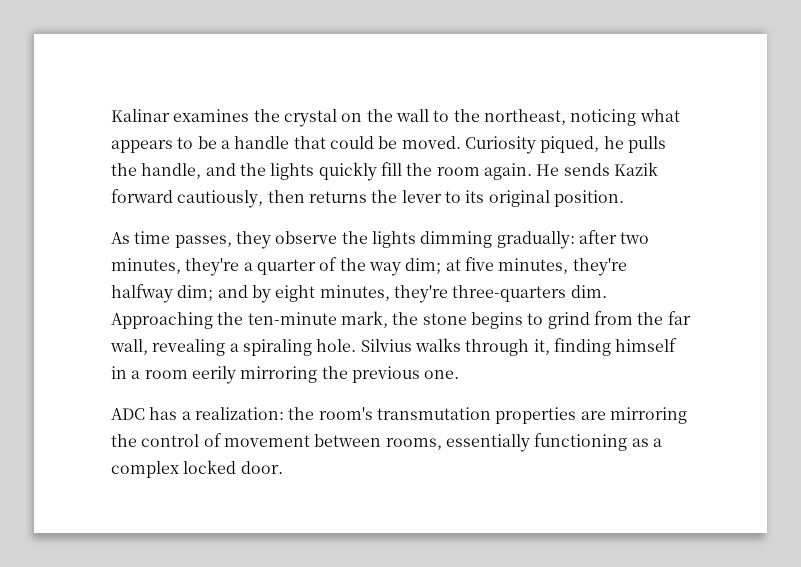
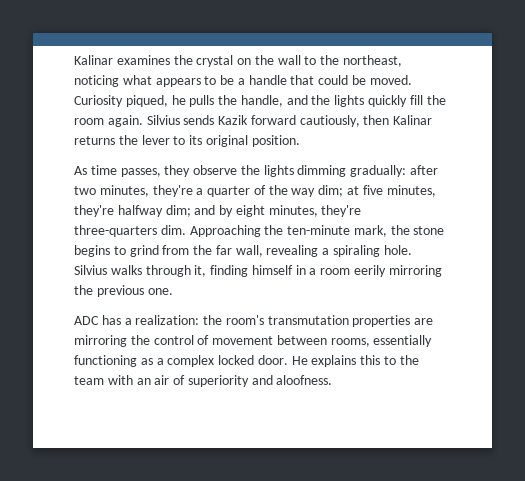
- He sends Kazik forward cautiously, then returns the lever to its original position.
+ Silvius sends Kazik forward cautiously, then Kalinar returns the lever to its original position.
+ He explains this to the team with an air of superiority and aloofness.

